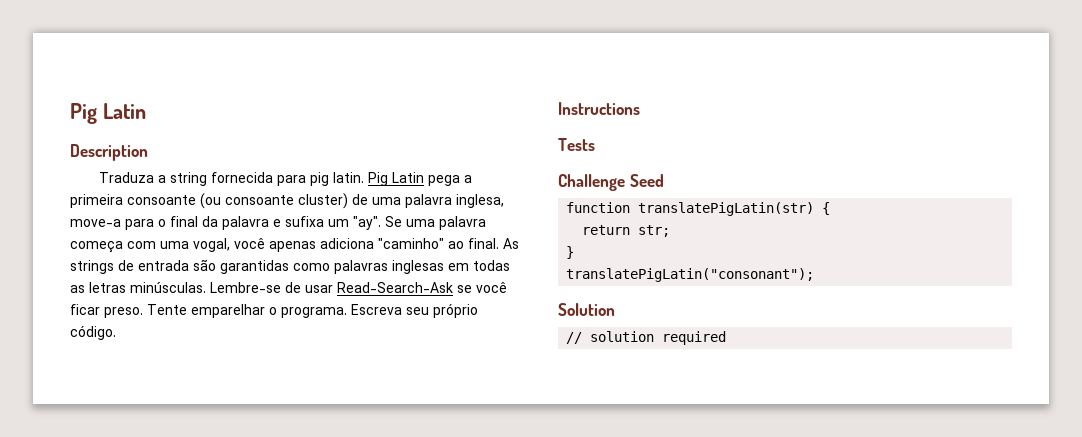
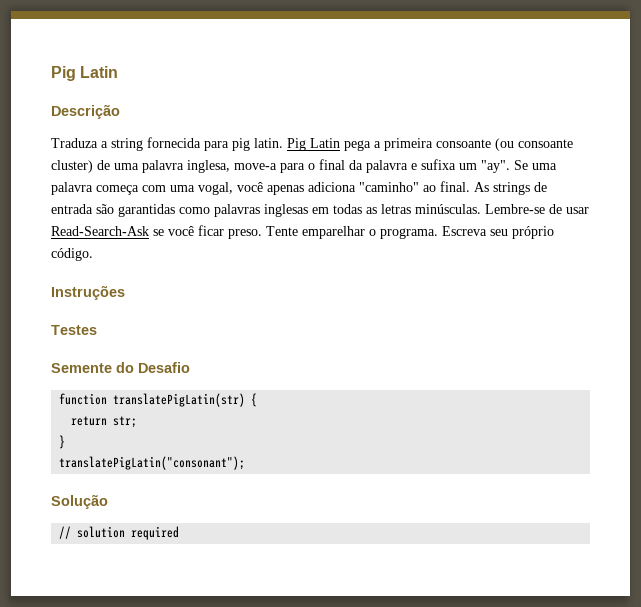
- Description
+ Descrição
- Instructions
- Tests
- Challenge Seed
+ Instruções
+ Testes
+ Semente do Desafio
- Solution
+ Solução

